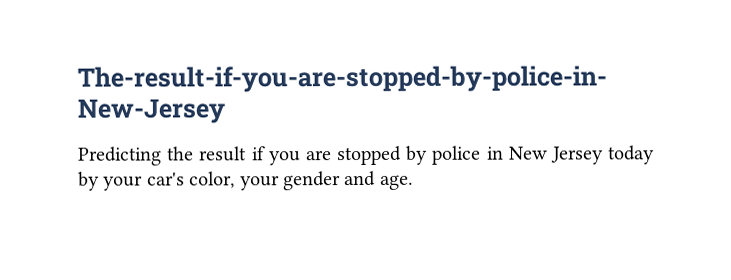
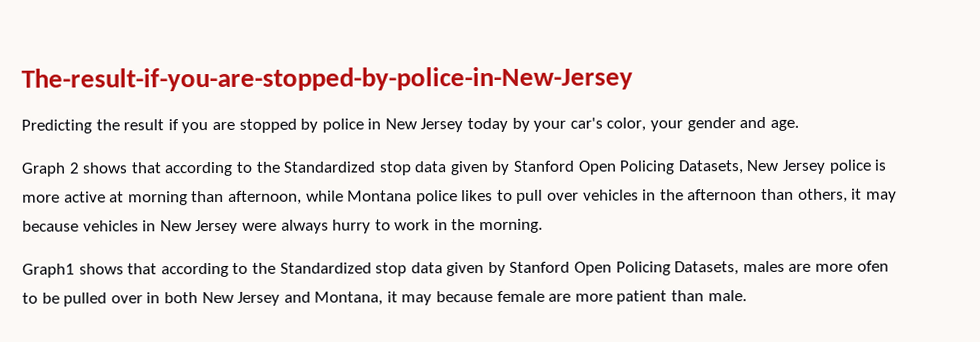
+ Graph 2 shows that according to the Standardized stop data given by Stanford Open Policing Datasets, New Jersey police is more active at morning than afternoon, while Montana police likes to pull over vehicles in the afternoon than others, it may because vehicles in New Jersey were always hurry to work in the morning.
+ Graph1 shows that according to the Standardized stop data given by Stanford Open Policing Datasets, males are more ofen to be pulled over in both New Jersey and Montana, it may because female are more patient than male.

